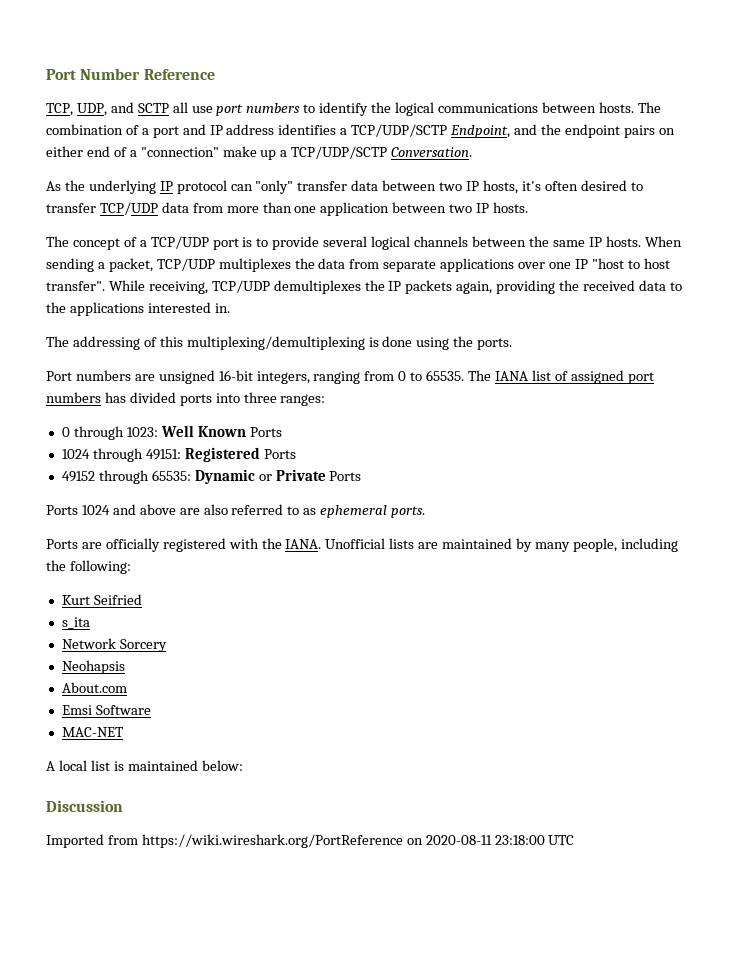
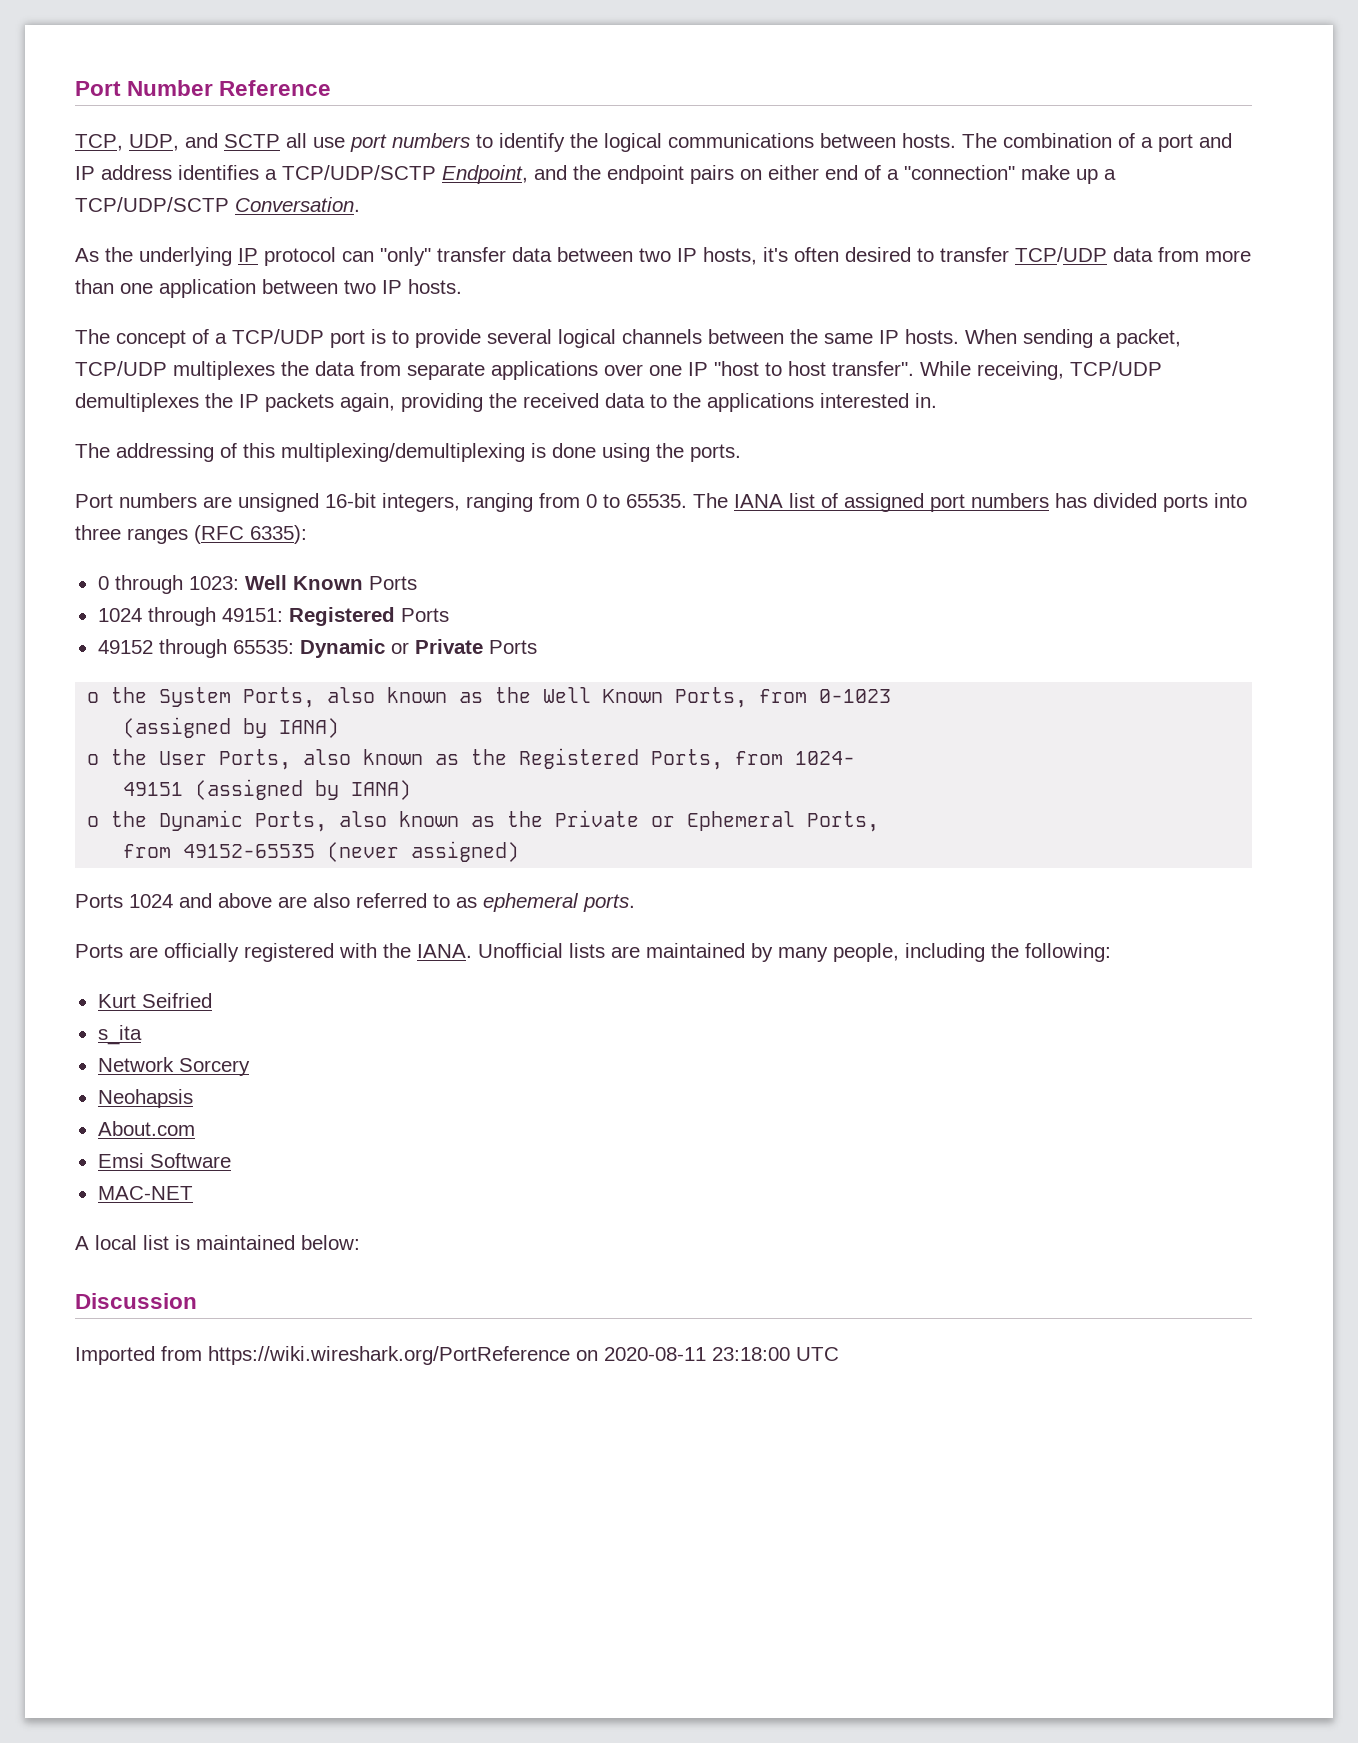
- The IANA list of assigned port numbers has divided ports into three ranges:
+ The IANA list of assigned port numbers has divided ports into three ranges (RFC 6335):
+ o the System Ports, also known as the Well Known Ports, from 0-1023
+ (assigned by IANA)
+ o the User Ports, also known as the Registered Ports, from 1024-
+ 49151 (assigned by IANA)
+ o the Dynamic Ports, also known as the Private or Ephemeral Ports,
+ from 49152-65535 (never assigned)

